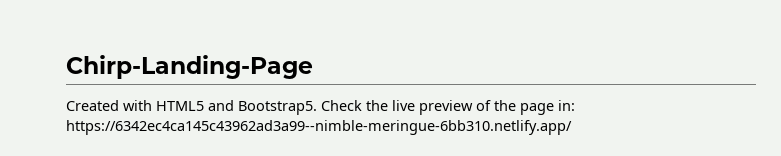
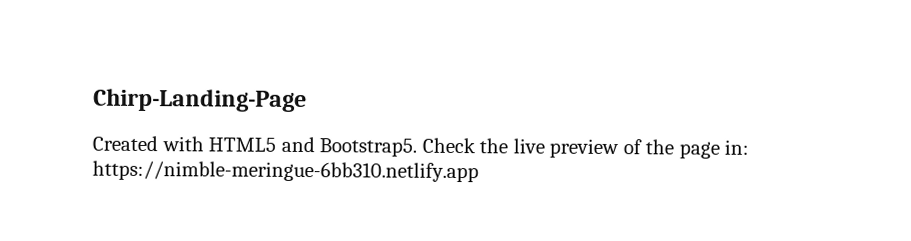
- Check the live preview of the page in: https://6342ec4ca145c43962ad3a99--nimble-meringue-6bb310.netlify.app/
+ Check the live preview of the page in: https://nimble-meringue-6bb310.netlify.app

